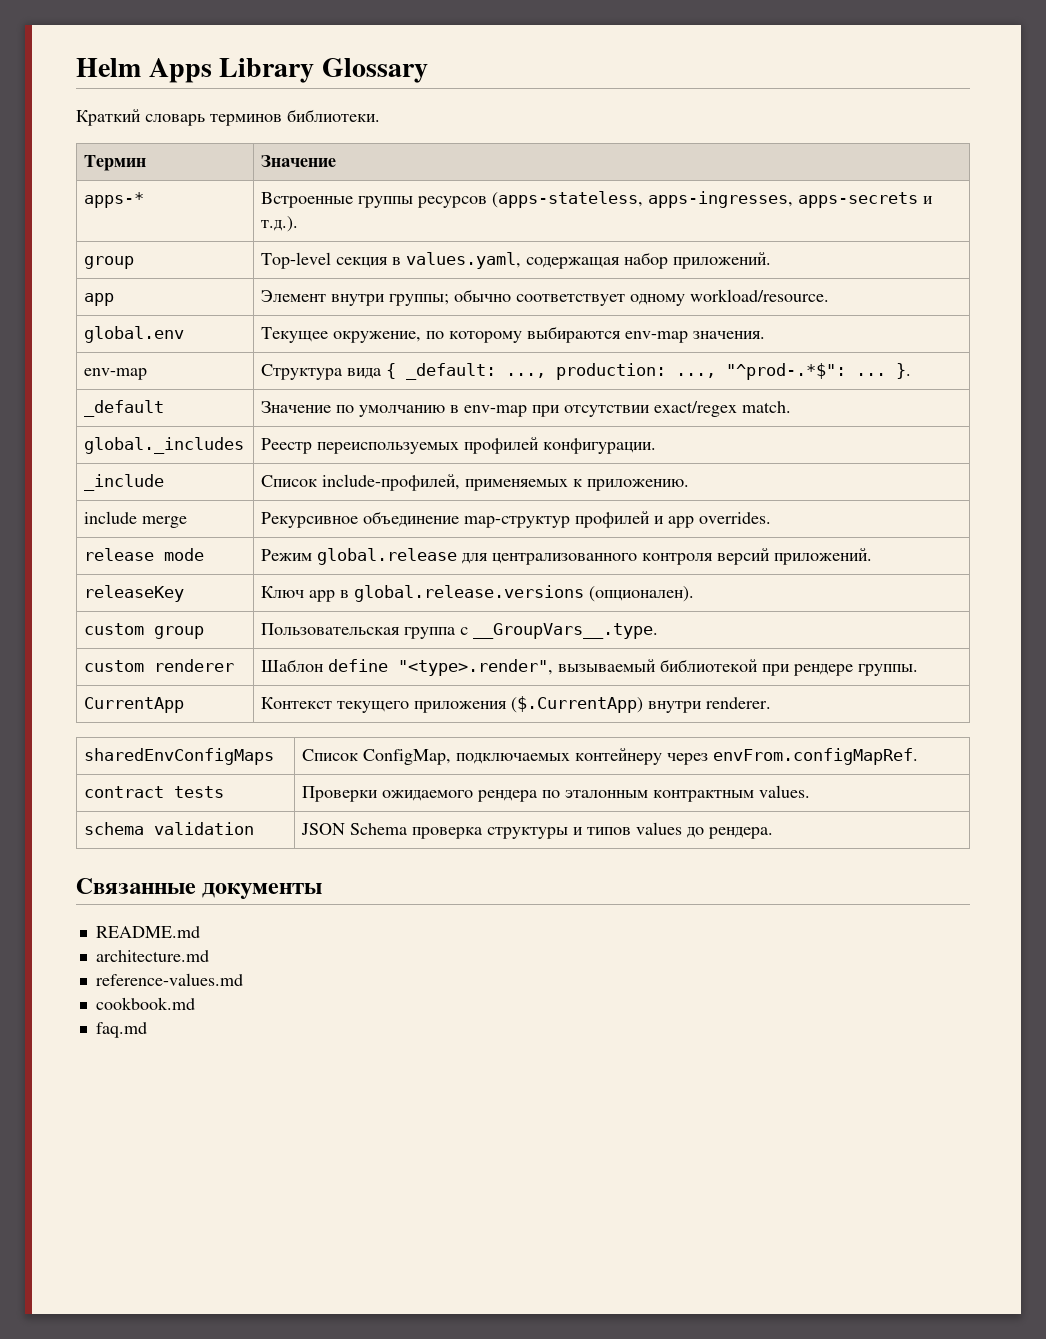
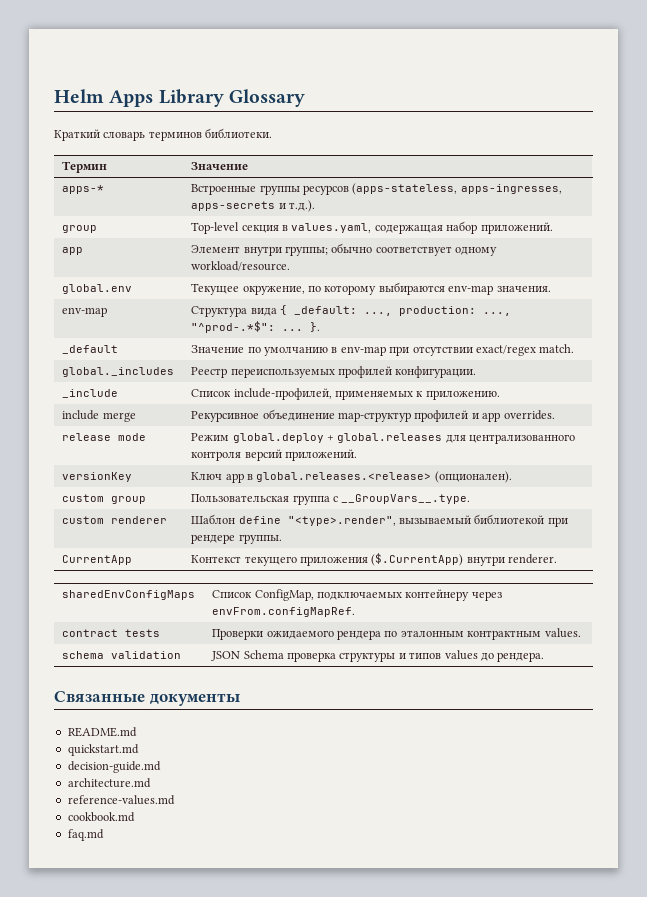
- release mode | Режим global.release для централизованного контроля версий приложений.
+ release mode | Режим global.deploy + global.releases для централизованного контроля версий приложений.
- releaseKey | Ключ app в global.release.versions (опционален).
+ versionKey | Ключ app в global.releases.<release> (опционален).
+ quickstart.md
+ decision-guide.md

